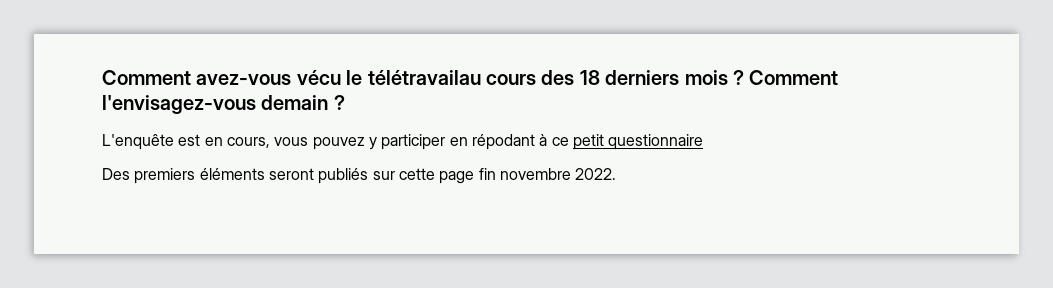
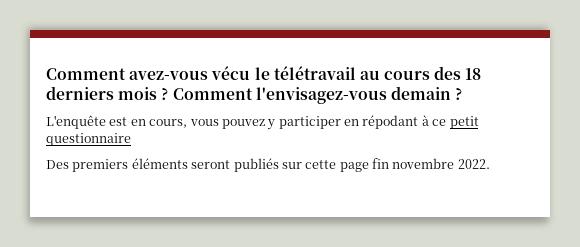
- Comment avez-vous vécu le télétravailau cours des 18 derniers mois ?
+ Comment avez-vous vécu le télétravail au cours des 18 derniers mois ?

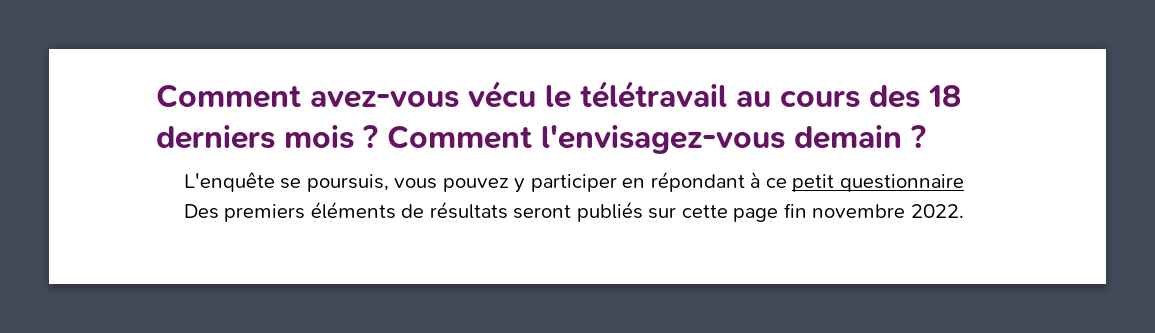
- L'enquête est en cours, vous pouvez y participer en répodant à ce petit questionnaire
+ L'enquête se poursuis, vous pouvez y participer en répondant à ce petit questionnaire
- Des premiers éléments seront publiés sur cette page fin novembre 2022.
+ Des premiers éléments de résultats seront publiés sur cette page fin novembre 2022.

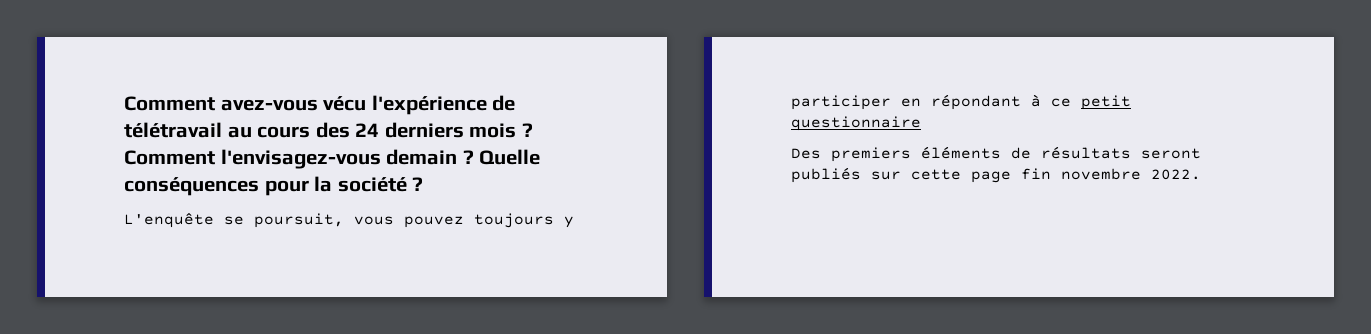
- Comment avez-vous vécu le télétravail au cours des 18 derniers mois ?
+ Comment avez-vous vécu l'expérience de télétravail au cours des 24 derniers mois ?
+ Quelle conséquences pour la société ?
- L'enquête se poursuis, vous pouvez y participer en répondant à ce petit questionnaire
+ L'enquête se poursuit, vous pouvez toujours y participer en répondant à ce petit questionnaire

